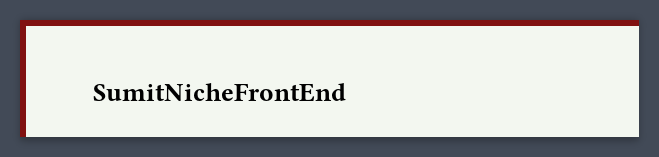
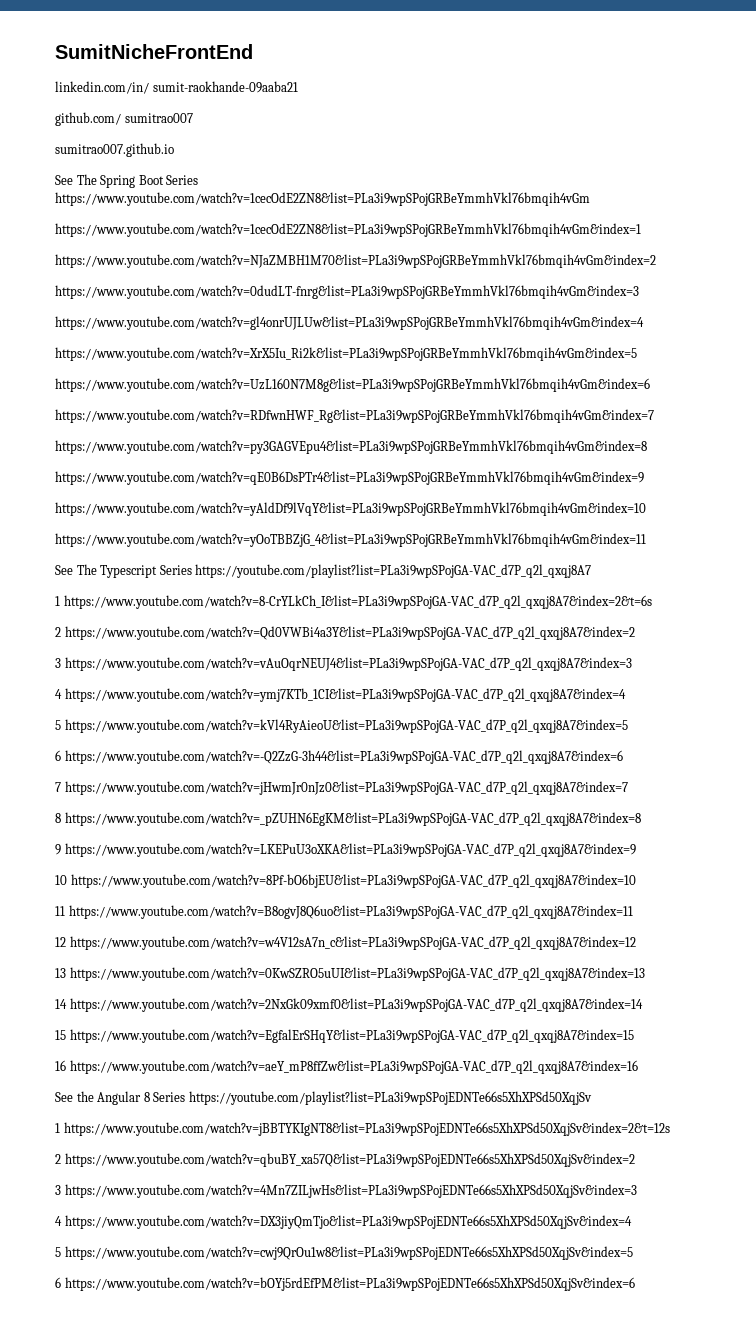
+ linkedin.com/in/ sumit-raokhande-09aaba21
+ github.com/ sumitrao007
+ sumitrao007.github.io
+ See The Spring Boot Series https://www.youtube.com/watch?v=1cecOdE2ZN8&list=PLa3i9wpSPojGRBeYmmhVkl76bmqih4vGm
+ https://www.youtube.com/watch?v=1cecOdE2ZN8&list=PLa3i9wpSPojGRBeYmmhVkl76bmqih4vGm&index=1
+ https://www.youtube.com/watch?v=NJaZMBH1M70&list=PLa3i9wpSPojGRBeYmmhVkl76bmqih4vGm&index=2
+ https://www.youtube.com/watch?v=0dudLT-fnrg&list=PLa3i9wpSPojGRBeYmmhVkl76bmqih4vGm&index=3
+ https://www.youtube.com/watch?v=gl4onrUJLUw&list=PLa3i9wpSPojGRBeYmmhVkl76bmqih4vGm&index=4
+ https://www.youtube.com/watch?v=XrX5Iu_Ri2k&list=PLa3i9wpSPojGRBeYmmhVkl76bmqih4vGm&index=5
+ https://www.youtube.com/watch?v=UzL160N7M8g&list=PLa3i9wpSPojGRBeYmmhVkl76bmqih4vGm&index=6
+ https://www.youtube.com/watch?v=RDfwnHWF_Rg&list=PLa3i9wpSPojGRBeYmmhVkl76bmqih4vGm&index=7
+ https://www.youtube.com/watch?v=py3GAGVEpu4&list=PLa3i9wpSPojGRBeYmmhVkl76bmqih4vGm&index=8
+ https://www.youtube.com/watch?v=qE0B6DsPTr4&list=PLa3i9wpSPojGRBeYmmhVkl76bmqih4vGm&index=9
+ https://www.youtube.com/watch?v=yAldDf9lVqY&list=PLa3i9wpSPojGRBeYmmhVkl76bmqih4vGm&index=10
+ https://www.youtube.com/watch?v=yOoTBBZjG_4&list=PLa3i9wpSPojGRBeYmmhVkl76bmqih4vGm&index=11
+ See The Typescript Series https://youtube.com/playlist?list=PLa3i9wpSPojGA-VAC_d7P_q2l_qxqj8A7
+ 1 https://www.youtube.com/watch?v=8-CrYLkCh_I&list=PLa3i9wpSPojGA-VAC_d7P_q2l_qxqj8A7&index=2&t=6s
+ 2 https://www.youtube.com/watch?v=Qd0VWBi4a3Y&list=PLa3i9wpSPojGA-VAC_d7P_q2l_qxqj8A7&index=2
+ 3 https://www.youtube.com/watch?v=vAuOqrNEUJ4&list=PLa3i9wpSPojGA-VAC_d7P_q2l_qxqj8A7&index=3
+ 4 https://www.youtube.com/watch?v=ymj7KTb_1CI&list=PLa3i9wpSPojGA-VAC_d7P_q2l_qxqj8A7&index=4
+ 5 https://www.youtube.com/watch?v=kVl4RyAieoU&list=PLa3i9wpSPojGA-VAC_d7P_q2l_qxqj8A7&index=5
+ 6 https://www.youtube.com/watch?v=-Q2ZzG-3h44&list=PLa3i9wpSPojGA-VAC_d7P_q2l_qxqj8A7&index=6
+ 7 https://www.youtube.com/watch?v=jHwmJr0nJz0&list=PLa3i9wpSPojGA-VAC_d7P_q2l_qxqj8A7&index=7
+ 8 https://www.youtube.com/watch?v=_pZUHN6EgKM&list=PLa3i9wpSPojGA-VAC_d7P_q2l_qxqj8A7&index=8
+ 9 https://www.youtube.com/watch?v=LKEPuU3oXKA&list=PLa3i9wpSPojGA-VAC_d7P_q2l_qxqj8A7&index=9
+ 10 https://www.youtube.com/watch?v=8Pf-bO6bjEU&list=PLa3i9wpSPojGA-VAC_d7P_q2l_qxqj8A7&index=10
+ 11 https://www.youtube.com/watch?v=B8ogvJ8Q6uo&list=PLa3i9wpSPojGA-VAC_d7P_q2l_qxqj8A7&index=11
+ 12 https://www.youtube.com/watch?v=w4V12sA7n_c&list=PLa3i9wpSPojGA-VAC_d7P_q2l_qxqj8A7&index=12
+ 13 https://www.youtube.com/watch?v=0KwSZRO5uUI&list=PLa3i9wpSPojGA-VAC_d7P_q2l_qxqj8A7&index=13
+ 14 https://www.youtube.com/watch?v=2NxGk09xmf0&list=PLa3i9wpSPojGA-VAC_d7P_q2l_qxqj8A7&index=14
+ 15 https://www.youtube.com/watch?v=EgfalErSHqY&list=PLa3i9wpSPojGA-VAC_d7P_q2l_qxqj8A7&index=15
+ 16 https://www.youtube.com/watch?v=aeY_mP8ffZw&list=PLa3i9wpSPojGA-VAC_d7P_q2l_qxqj8A7&index=16
+ See the Angular 8 Series https://youtube.com/playlist?list=PLa3i9wpSPojEDNTe66s5XhXPSd50XqjSv
+ 1 https://www.youtube.com/watch?v=jBBTYKIgNT8&list=PLa3i9wpSPojEDNTe66s5XhXPSd50XqjSv&index=2&t=12s
+ 2 https://www.youtube.com/watch?v=qbuBY_xa57Q&list=PLa3i9wpSPojEDNTe66s5XhXPSd50XqjSv&index=2
+ 3 https://www.youtube.com/watch?v=4Mn7ZILjwHs&list=PLa3i9wpSPojEDNTe66s5XhXPSd50XqjSv&index=3
+ 4 https://www.youtube.com/watch?v=DX3jiyQmTjo&list=PLa3i9wpSPojEDNTe66s5XhXPSd50XqjSv&index=4
+ 5 https://www.youtube.com/watch?v=cwj9QrOu1w8&list=PLa3i9wpSPojEDNTe66s5XhXPSd50XqjSv&index=5
+ 6 https://www.youtube.com/watch?v=bOYj5rdEfPM&list=PLa3i9wpSPojEDNTe66s5XhXPSd50XqjSv&index=6

